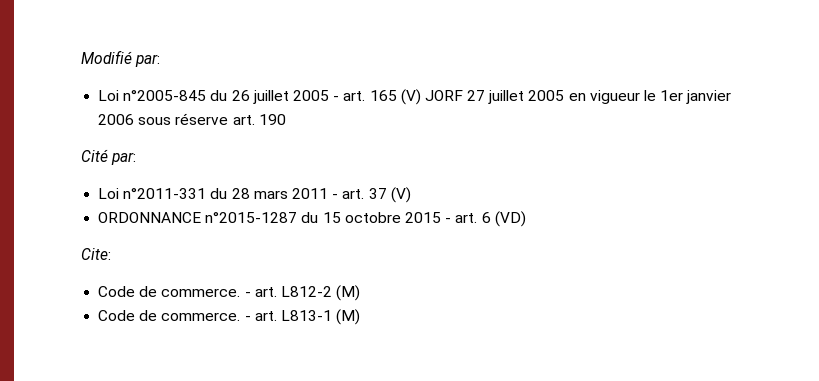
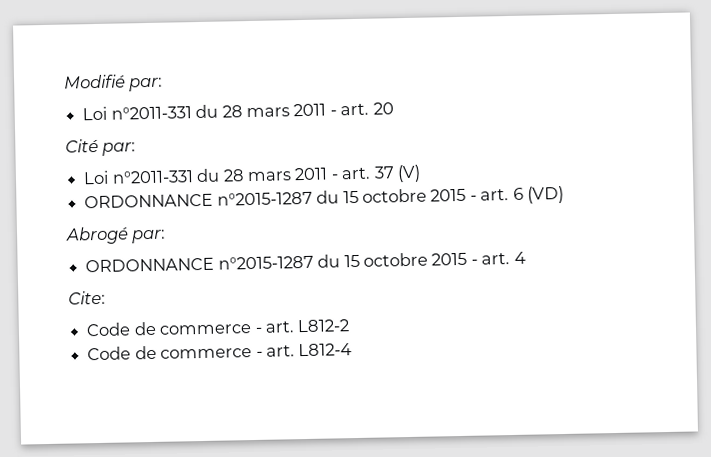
- Loi n°2005-845 du 26 juillet 2005 - art. 165 (V) JORF 27 juillet 2005 en vigueur le 1er janvier 2006 sous réserve art. 190
+ Loi n°2011-331 du 28 mars 2011 - art. 20
+ Abrogé par:
+ ORDONNANCE n°2015-1287 du 15 octobre 2015 - art. 4
- Code de commerce. - art. L812-2 (M)
- Code de commerce. - art. L813-1 (M)
+ Code de commerce - art. L812-2
+ Code de commerce - art. L812-4

